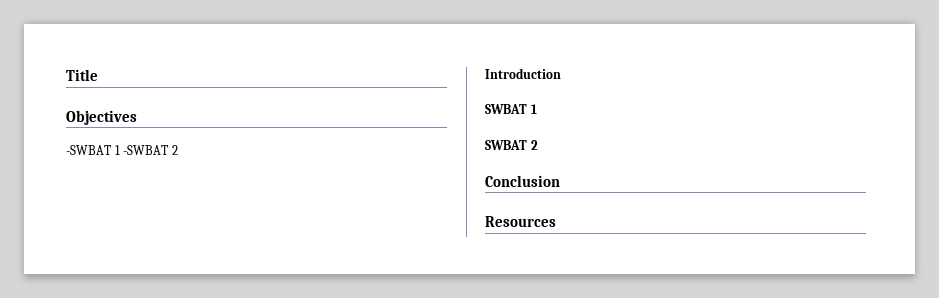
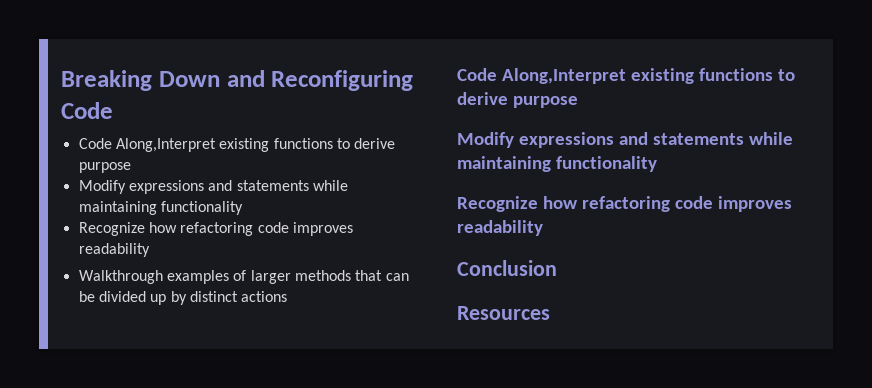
- Title
- Objectives
- -SWBAT 1 -SWBAT 2
- Introduction
- SWBAT 1
- SWBAT 2
+ Breaking Down and Reconfiguring Code
+ Code Along,Interpret existing functions to derive purpose
+ Modify expressions and statements while maintaining functionality
+ Recognize how refactoring code improves readability
+ Walkthrough examples of larger methods that can be divided up by distinct actions
+ Code Along,Interpret existing functions to derive purpose
+ Modify expressions and statements while maintaining functionality
+ Recognize how refactoring code improves readability

